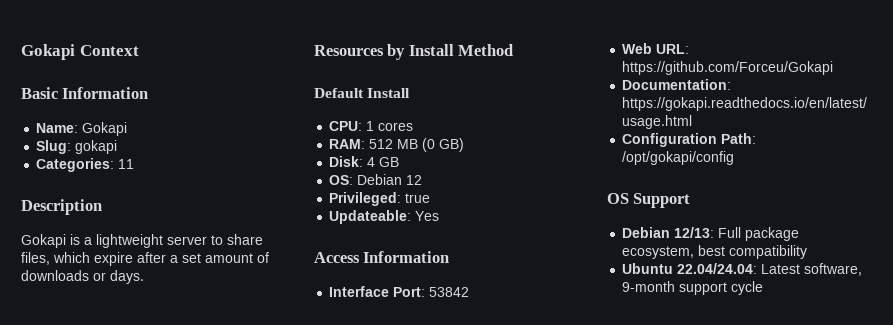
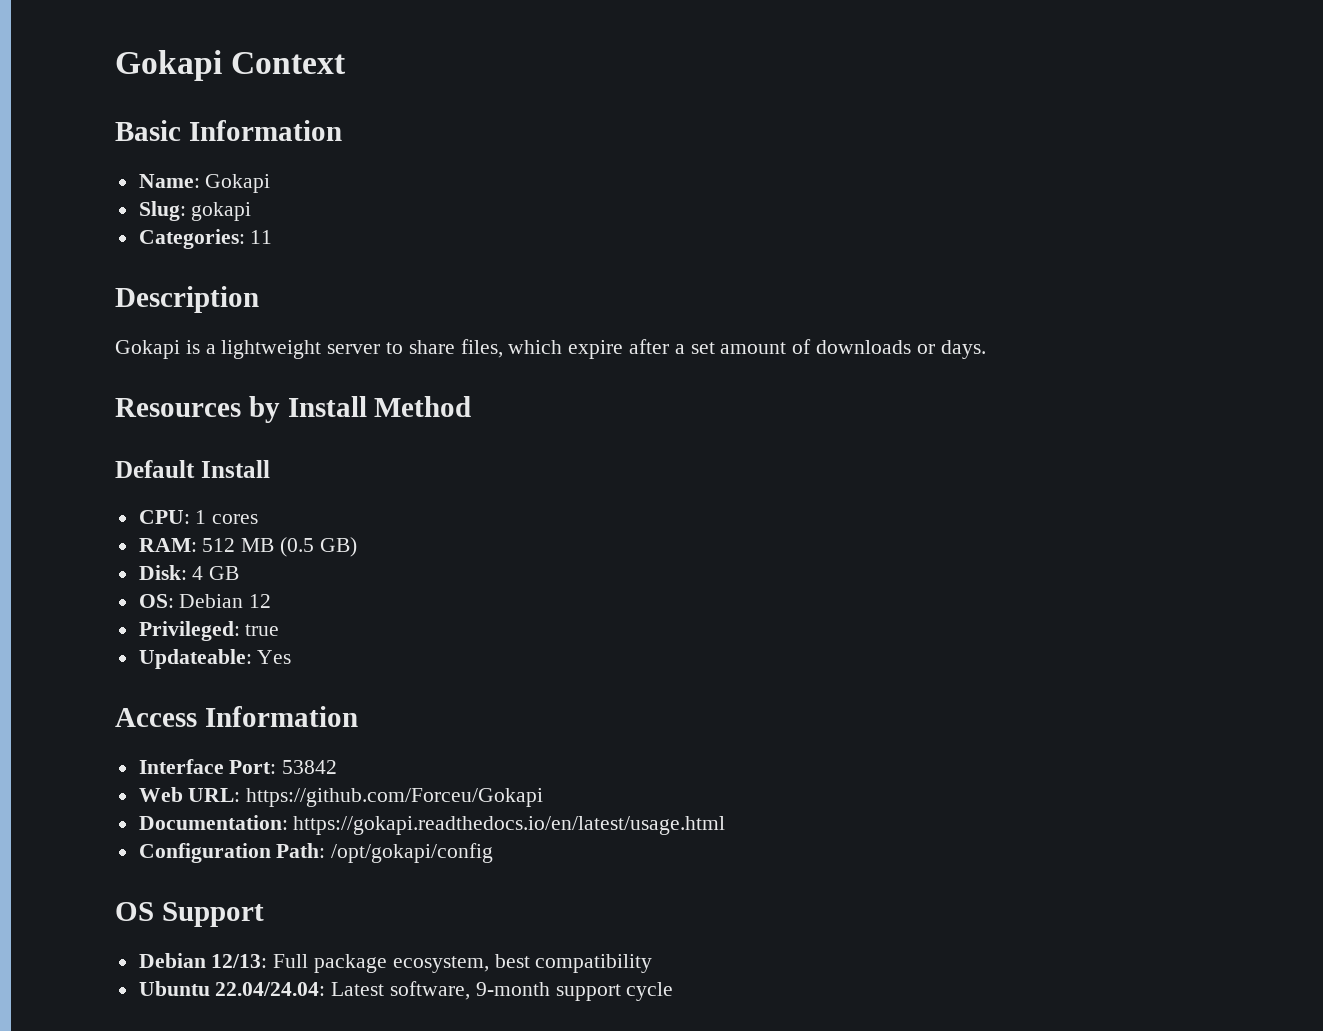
- RAM: 512 MB (0 GB)
+ RAM: 512 MB (0.5 GB)

